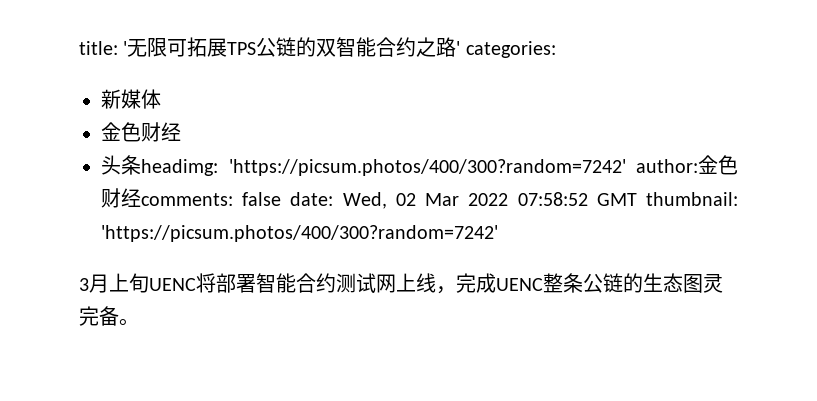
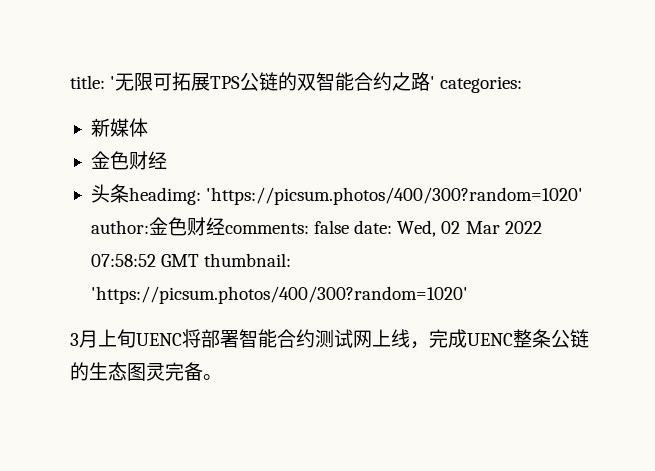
- 头条headimg: 'https://picsum.photos/400/300?random=7242' author:金色财经comments: false date: Wed, 02 Mar 2022 07:58:52 GMT thumbnail: 'https://picsum.photos/400/300?random=7242'
+ 头条headimg: 'https://picsum.photos/400/300?random=1020' author:金色财经comments: false date: Wed, 02 Mar 2022 07:58:52 GMT thumbnail: 'https://picsum.photos/400/300?random=1020'

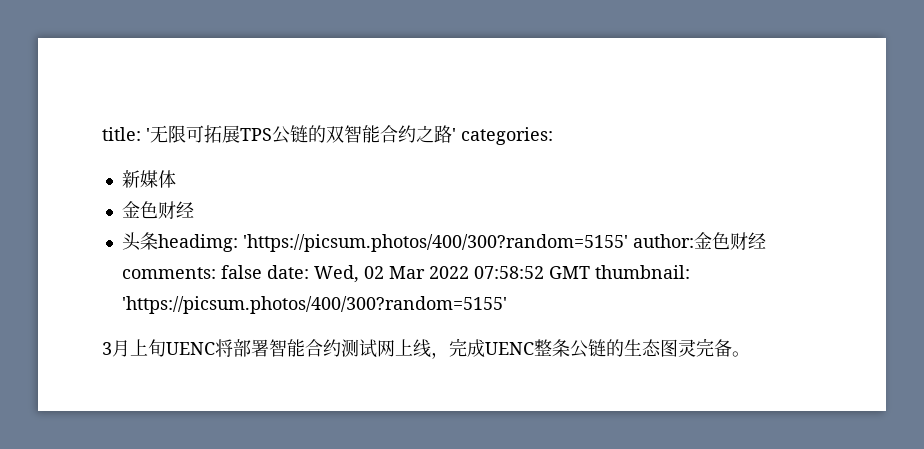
- 头条headimg: 'https://picsum.photos/400/300?random=1020' author:金色财经comments: false date: Wed, 02 Mar 2022 07:58:52 GMT thumbnail: 'https://picsum.photos/400/300?random=1020'
+ 头条headimg: 'https://picsum.photos/400/300?random=5155' author:金色财经comments: false date: Wed, 02 Mar 2022 07:58:52 GMT thumbnail: 'https://picsum.photos/400/300?random=5155'

